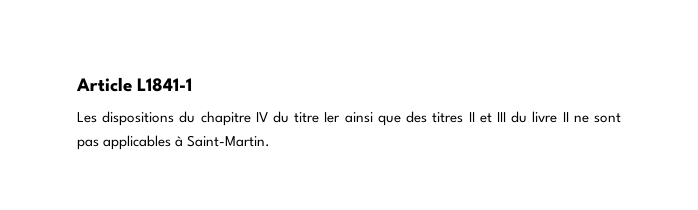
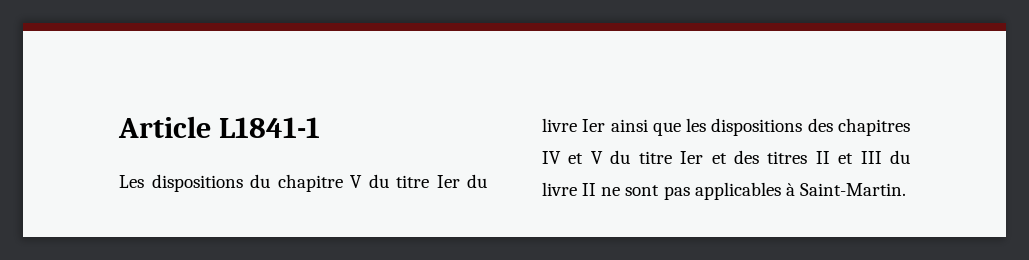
- Les dispositions du chapitre IV du titre Ier ainsi que des titres II et III du livre II ne sont pas applicables à Saint-Martin.
+ Les dispositions du chapitre V du titre Ier du livre Ier ainsi que les dispositions des chapitres IV et V du titre Ier et des titres II et III du livre II ne sont pas applicables à Saint-Martin.

